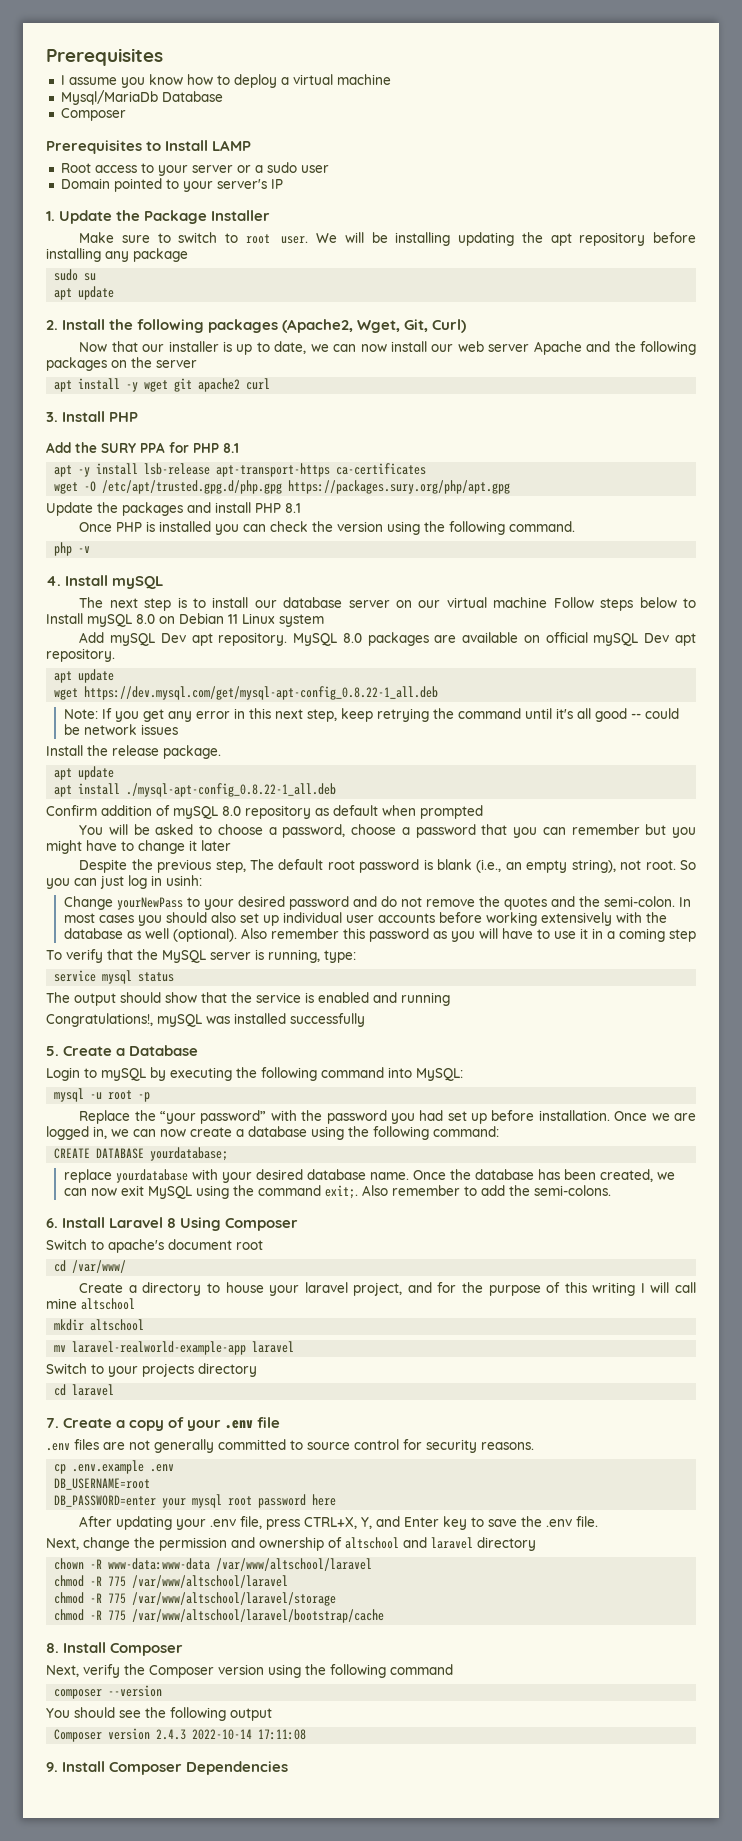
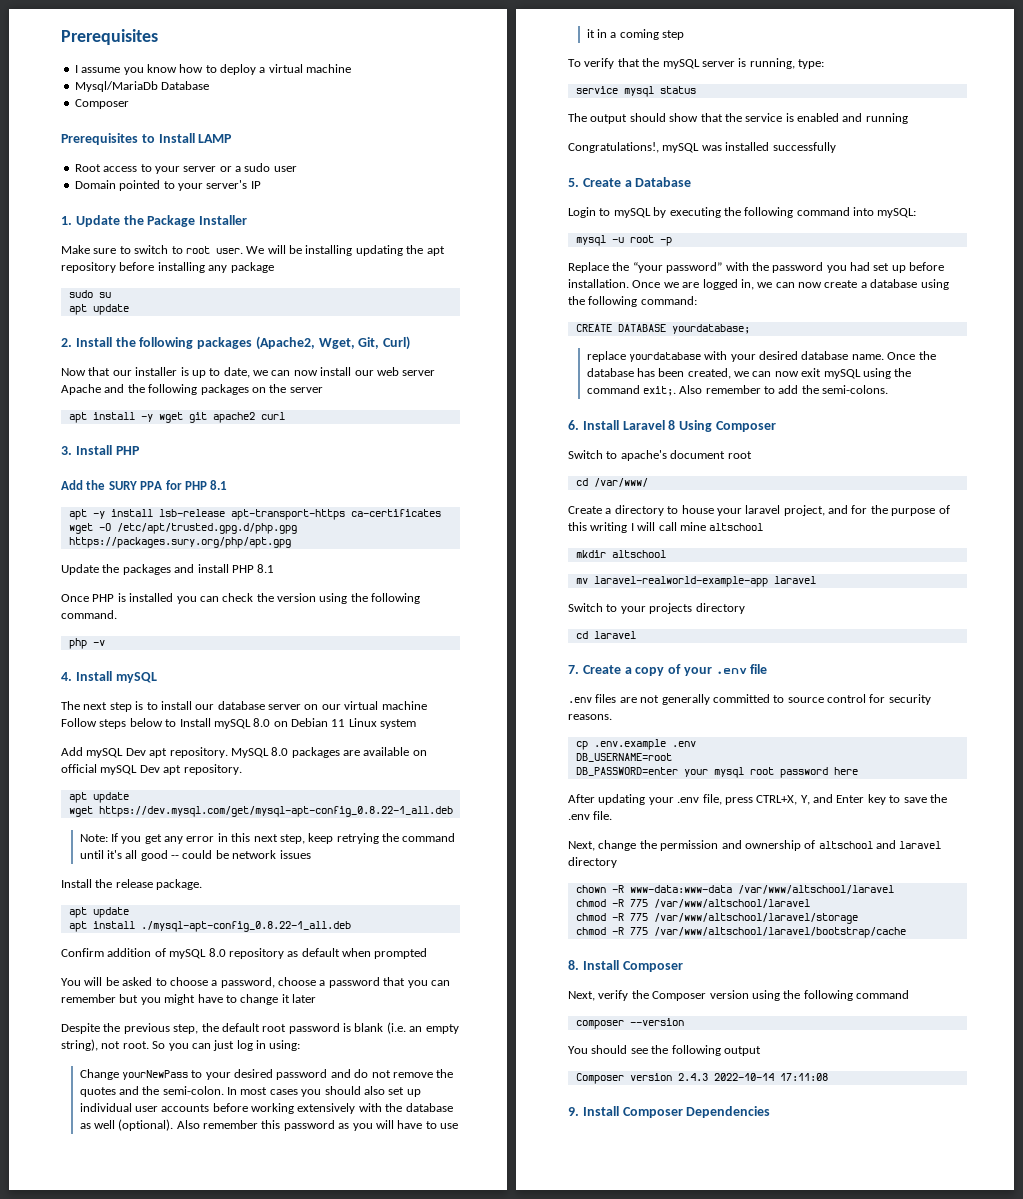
- Despite the previous step, The default root password is blank (i.e., an empty string), not root.
+ Despite the previous step, the default root password is blank (i.e. an empty string), not root.
- So you can just log in usinh:
+ So you can just log in using:
- To verify that the MySQL server is running, type:
+ To verify that the mySQL server is running, type:
- Login to mySQL by executing the following command into MySQL:
+ Login to mySQL by executing the following command into mySQL:
- Once the database has been created, we can now exit MySQL using the command exit;.
+ Once the database has been created, we can now exit mySQL using the command exit;.

